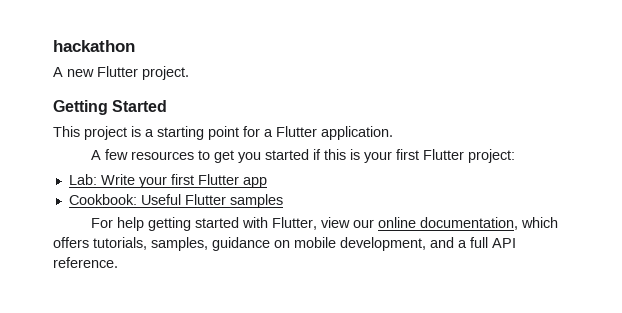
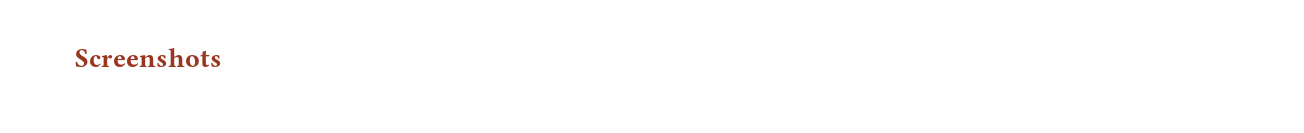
- hackathon
- A new Flutter project.
- Getting Started
- This project is a starting point for a Flutter application.
- A few resources to get you started if this is your first Flutter project:
- Lab: Write your first Flutter app
- Cookbook: Useful Flutter samples
- For help getting started with Flutter, view our online documentation, which offers tutorials, samples, guidance on mobile development, and a full API reference.
+ Screenshots

